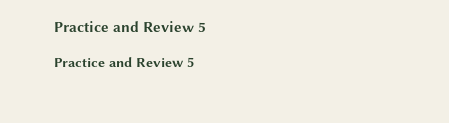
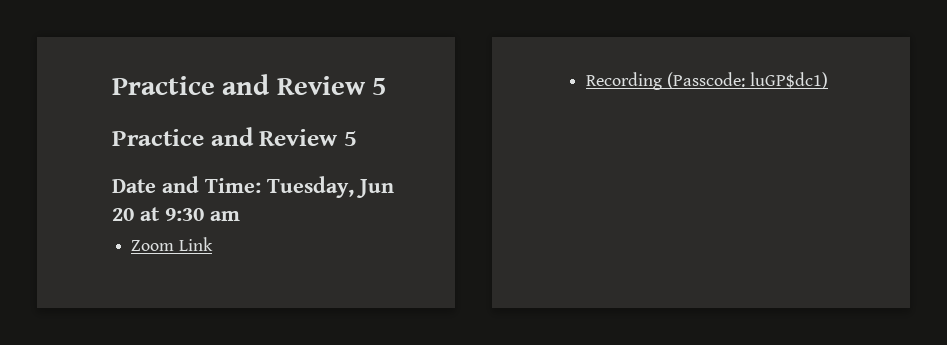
+ Date and Time: Tuesday, Jun 20 at 9:30 am
+ Zoom Link
+ Recording (Passcode: luGP$dc1)

